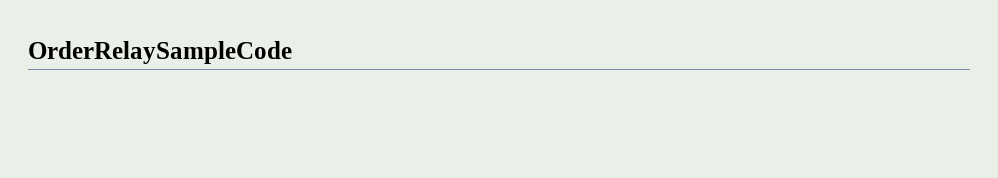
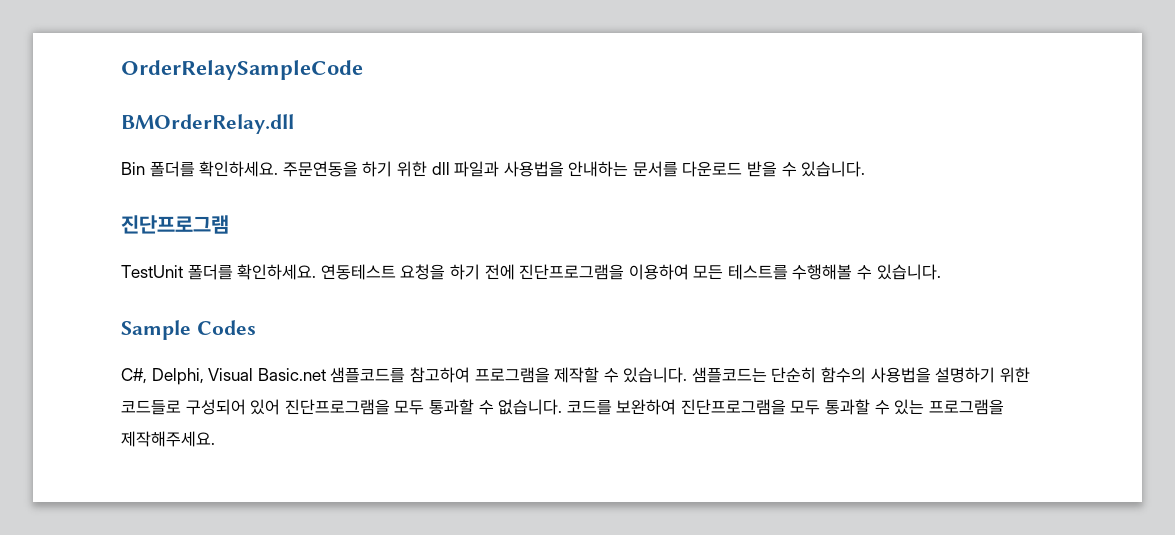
+ BMOrderRelay.dll
+ Bin 폴더를 확인하세요. 주문연동을 하기 위한 dll 파일과 사용법을 안내하는 문서를 다운로드 받을 수 있습니다.
+ 진단프로그램
+ TestUnit 폴더를 확인하세요. 연동테스트 요청을 하기 전에 진단프로그램을 이용하여 모든 테스트를 수행해볼 수 있습니다.
+ Sample Codes
+ C#, Delphi, Visual Basic.net 샘플코드를 참고하여 프로그램을 제작할 수 있습니다. 샘플코드는 단순히 함수의 사용법을 설명하기 위한 코드들로 구성되어 있어 진단프로그램을 모두 통과할 수 없습니다. 코드를 보완하여 진단프로그램을 모두 통과할 수 있는 프로그램을 제작해주세요.

